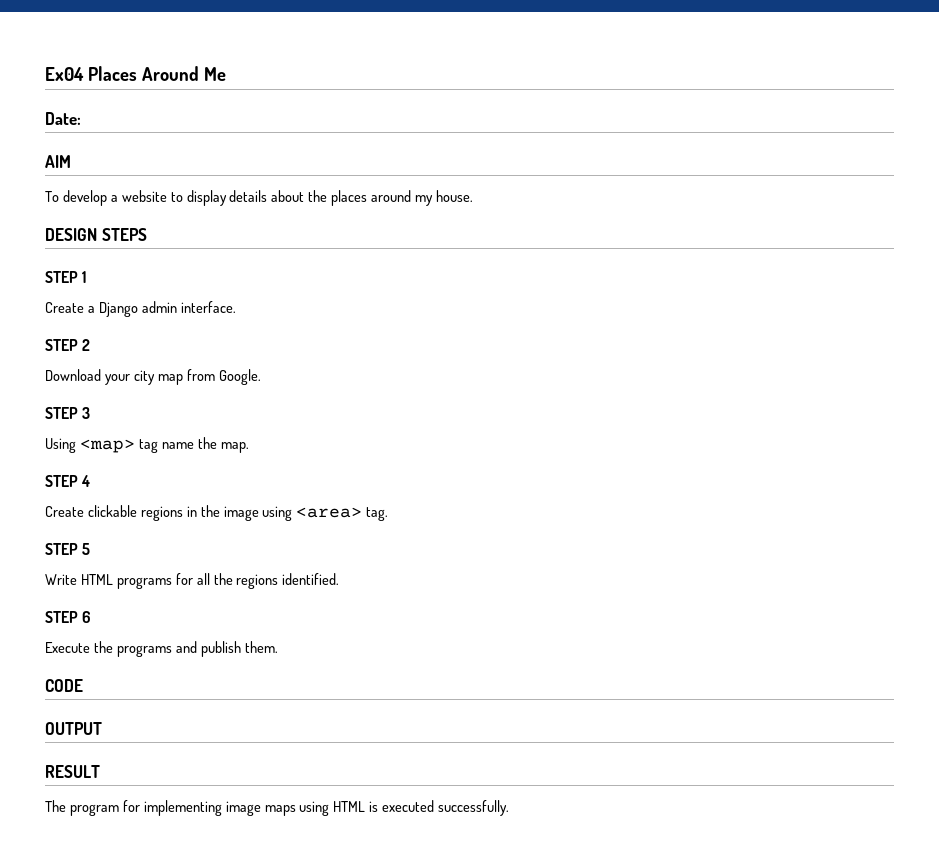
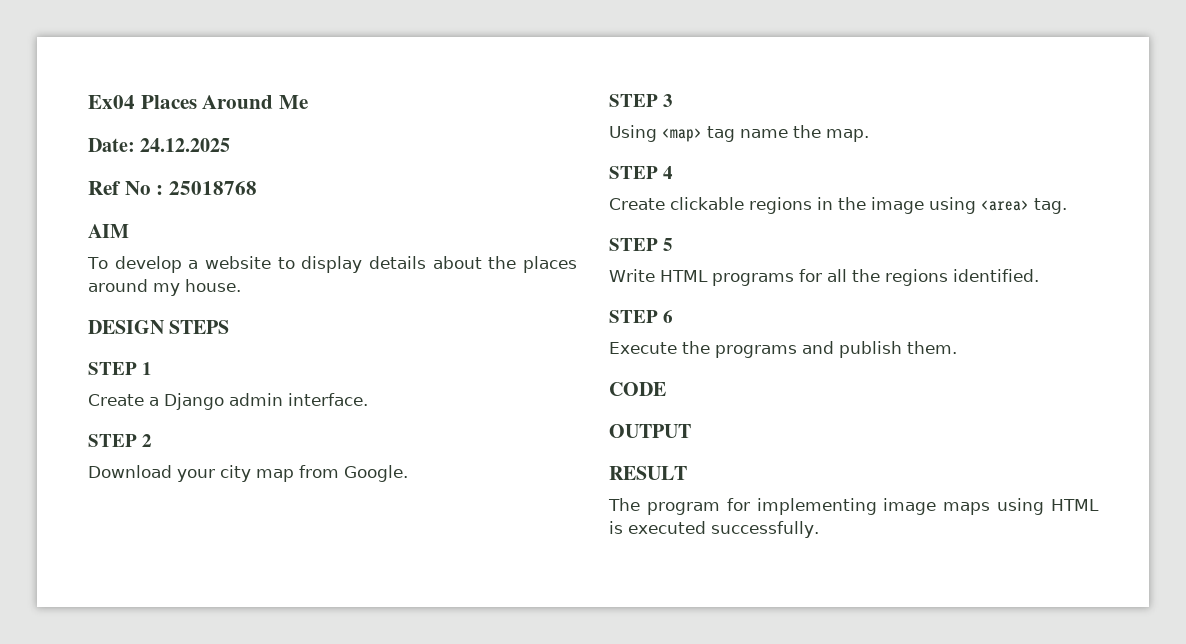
- Date:
+ Date: 24.12.2025
+ Ref No : 25018768

